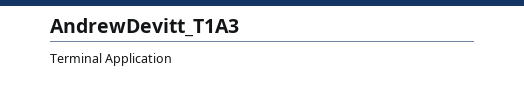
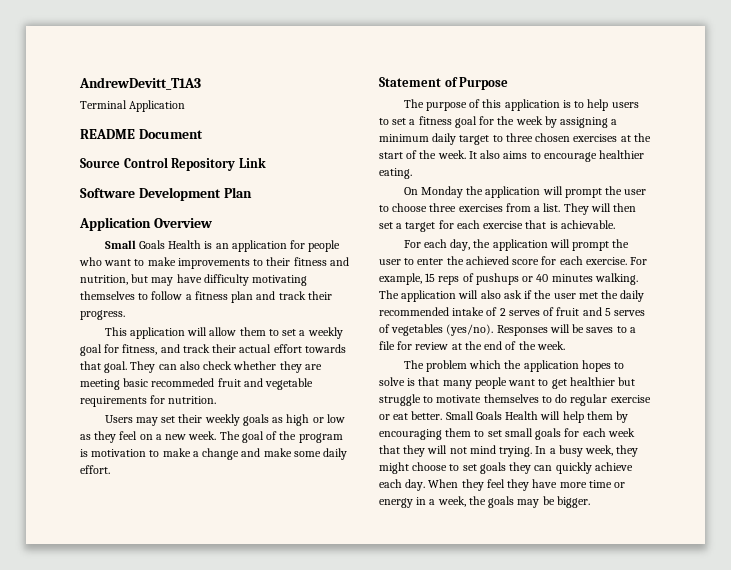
+ README Document
+ Source Control Repository Link
+ Software Development Plan
+ Application Overview
+ Small Goals Health is an application for people who want to make improvements to their fitness and nutrition, but may have difficulty motivating themselves to follow a fitness plan and track their progress.
+ This application will allow them to set a weekly goal for fitness, and track their actual effort towards that goal. They can also check whether they are meeting basic recommeded fruit and vegetable requirements for nutrition.
+ Users may set their weekly goals as high or low as they feel on a new week. The goal of the program is motivation to make a change and make some daily effort.
+ Statement of Purpose
+ The purpose of this application is to help users to set a fitness goal for the week by assigning a minimum daily target to three chosen exercises at the start of the week. It also aims to encourage healthier eating.
+ On Monday the application will prompt the user to choose three exercises from a list. They will then set a target for each exercise that is achievable.
+ For each day, the application will prompt the user to enter the achieved score for each exercise. For example, 15 reps of pushups or 40 minutes walking. The application will also ask if the user met the daily recommended intake of 2 serves of fruit and 5 serves of vegetables (yes/no). Responses will be saves to a file for review at the end of the week.
+ The problem which the application hopes to solve is that many people want to get healthier but struggle to motivate themselves to do regular exercise or eat better. Small Goals Health will help them by encouraging them to set small goals for each week that they will not mind trying. In a busy week, they might choose to set goals they can quickly achieve each day. When they feel they have more time or energy in a week, the goals may be bigger.

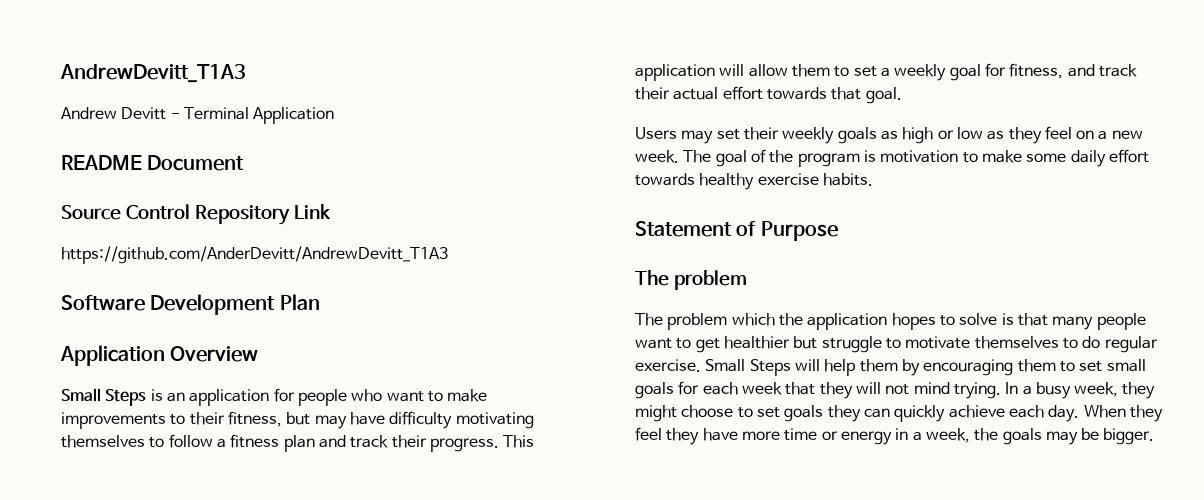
- Terminal Application
+ Andrew Devitt - Terminal Application
+ https://github.com/AnderDevitt/AndrewDevitt_T1A3
- Small Goals Health is an application for people who want to make improvements to their fitness and nutrition, but may have difficulty motivating themselves to follow a fitness plan and track their progress.
- This application will allow them to set a weekly goal for fitness, and track their actual effort towards that goal. They can also check whether they are meeting basic recommeded fruit and vegetable requirements for nutrition.
+ Small Steps is an application for people who want to make improvements to their fitness, but may have difficulty motivating themselves to follow a fitness plan and track their progress. This application will allow them to set a weekly goal for fitness, and track their actual effort towards that goal.
- The goal of the program is motivation to make a change and make some daily effort.
+ The goal of the program is motivation to make some daily effort towards healthy exercise habits.
  Statement of Purpose
- The purpose of this application is to help users to set a fitness goal for the week by assigning a minimum daily target to three chosen exercises at the start of the week. It also aims to encourage healthier eating.
- On Monday the application will prompt the user to choose three exercises from a list. They will then set a target for each exercise that is achievable.
- For each day, the application will prompt the user to enter the achieved score for each exercise. For example, 15 reps of pushups or 40 minutes walking. The application will also ask if the user met the daily recommended intake of 2 serves of fruit and 5 serves of vegetables (yes/no). Responses will be saves to a file for review at the end of the week.
+ The problem
- The problem which the application hopes to solve is that many people want to get healthier but struggle to motivate themselves to do regular exercise or eat better. Small Goals Health will help them by encouraging them to set small goals for each week that they will not mind trying.
+ The problem which the application hopes to solve is that many people want to get healthier but struggle to motivate themselves to do regular exercise. Small Steps will help them by encouraging them to set small goals for each week that they will not mind trying.

